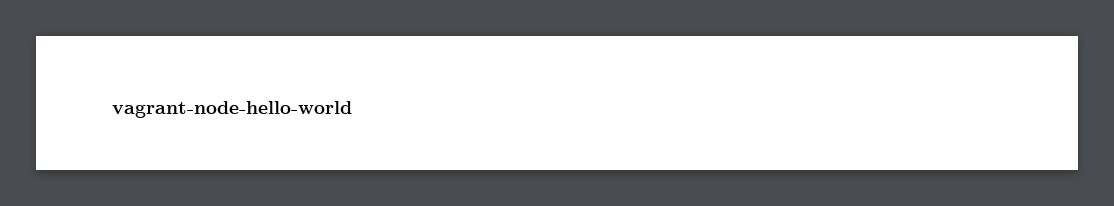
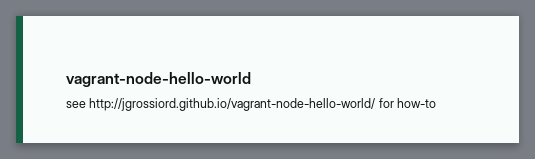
+ see http://jgrossiord.github.io/vagrant-node-hello-world/ for how-to

